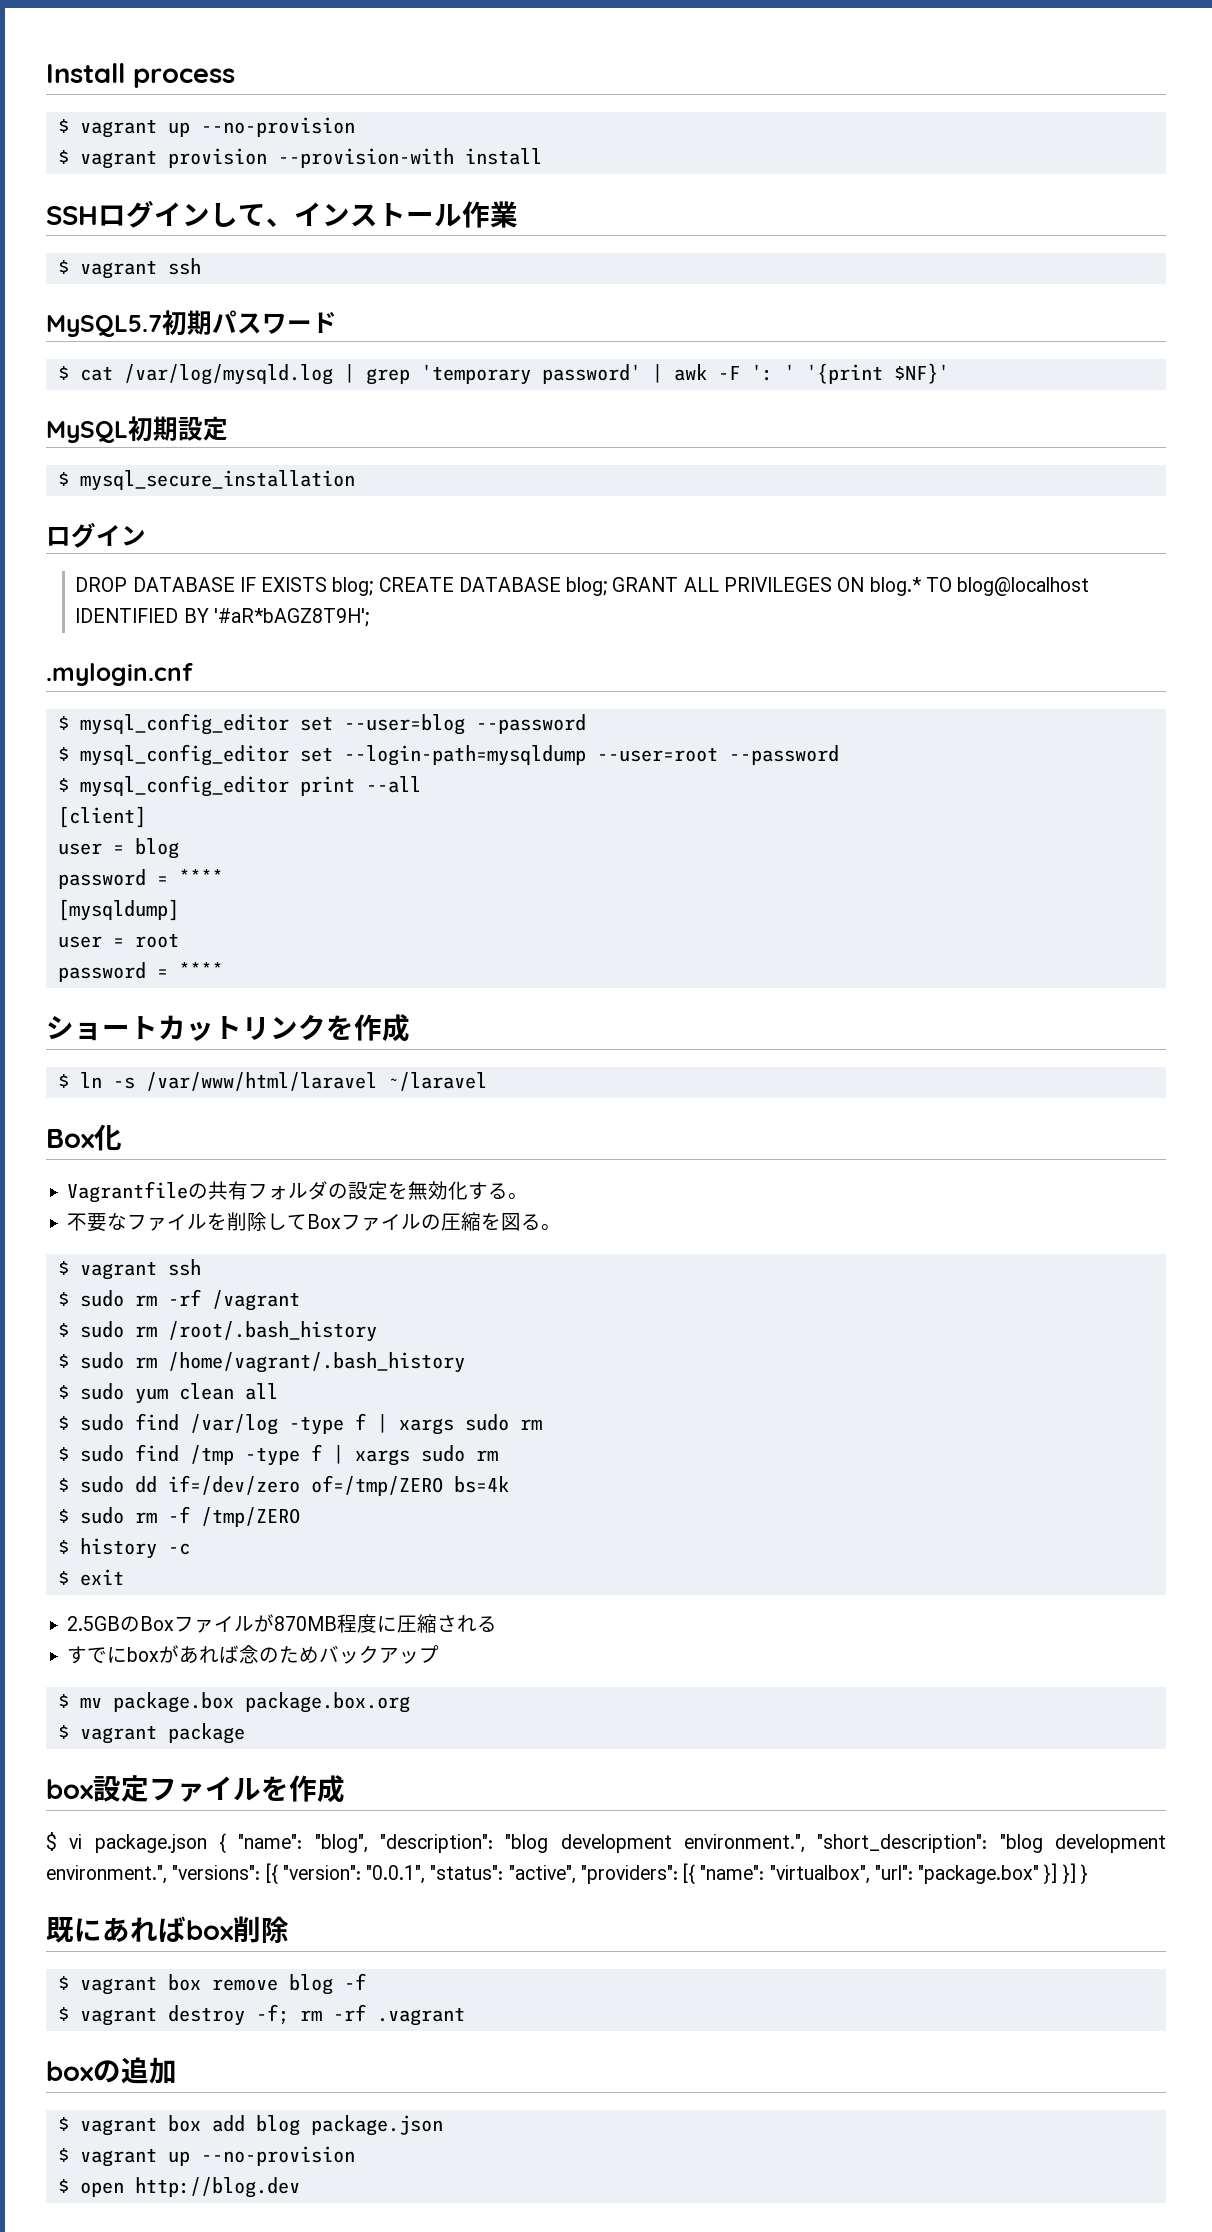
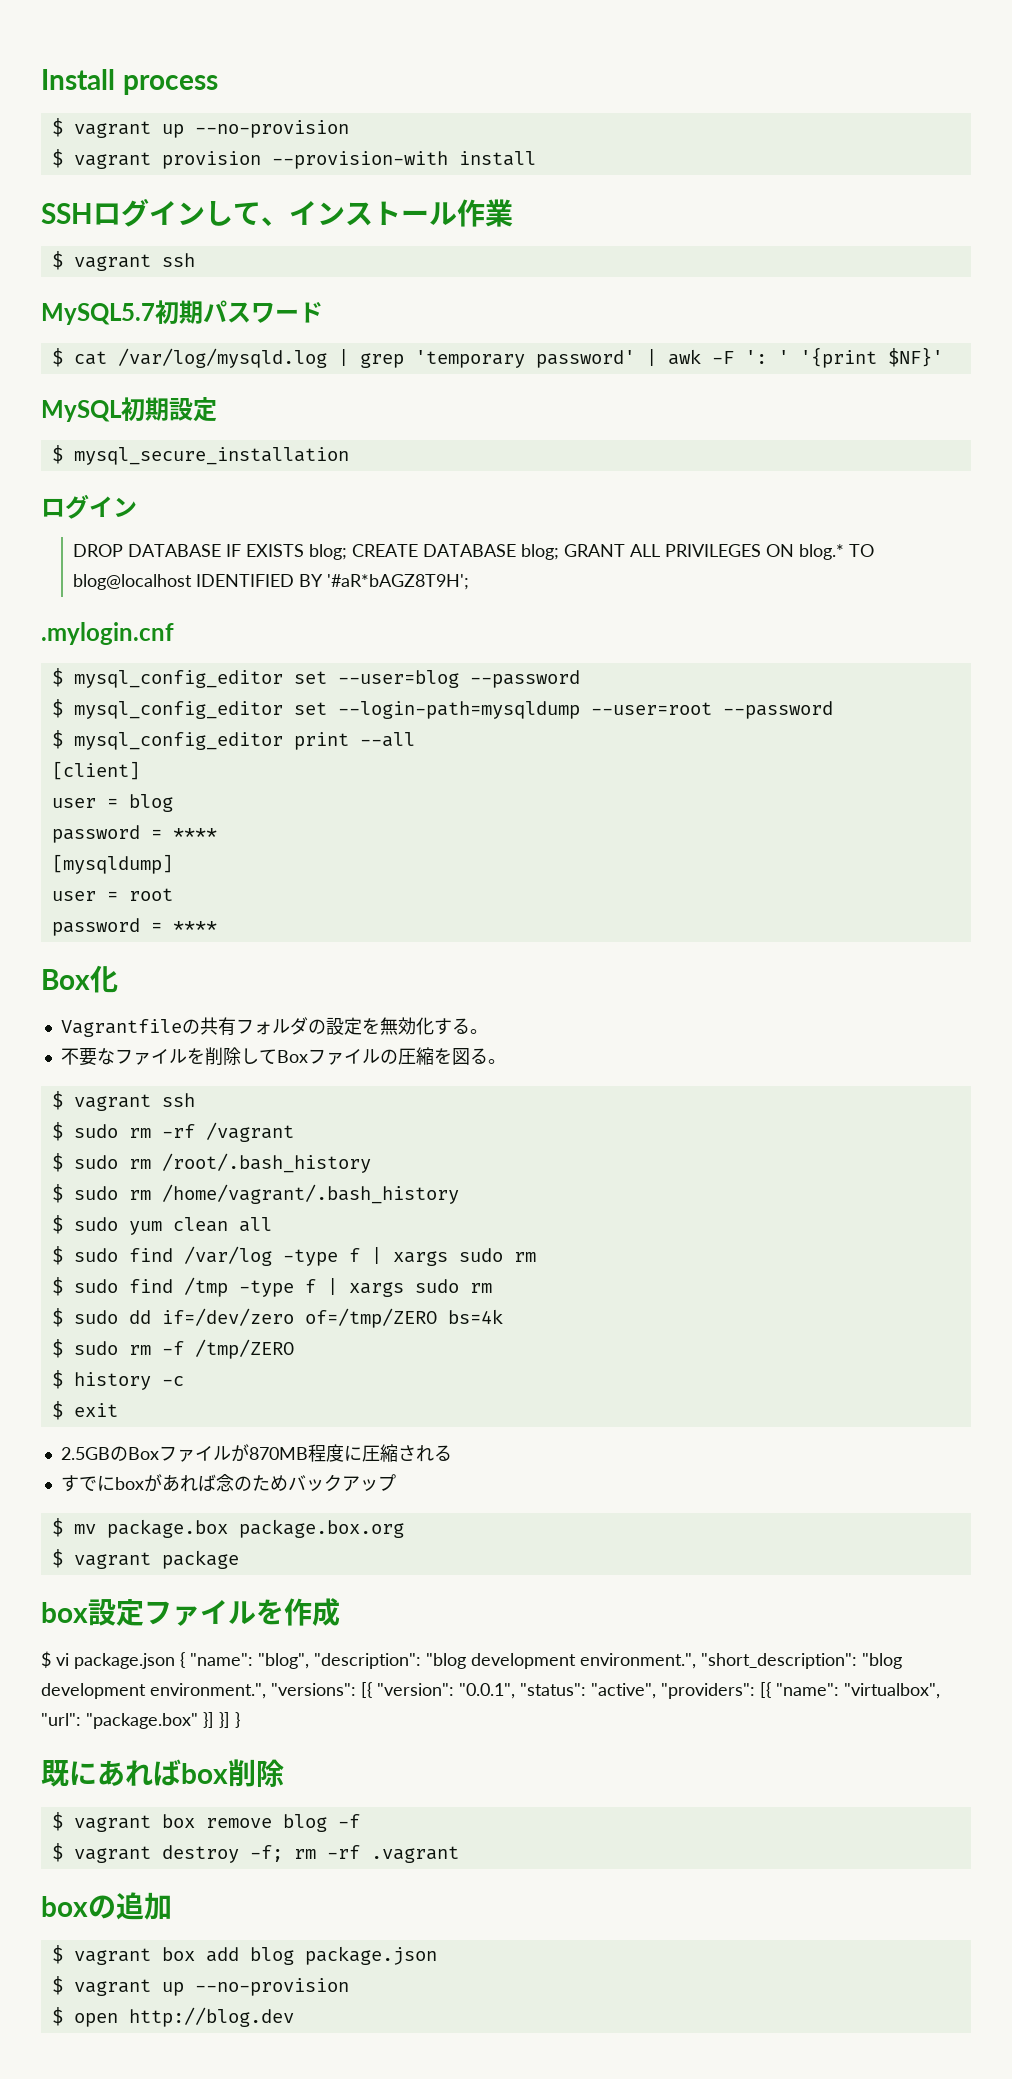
- ショートカットリンクを作成
- $ ln -s /var/www/html/laravel ~/laravel

